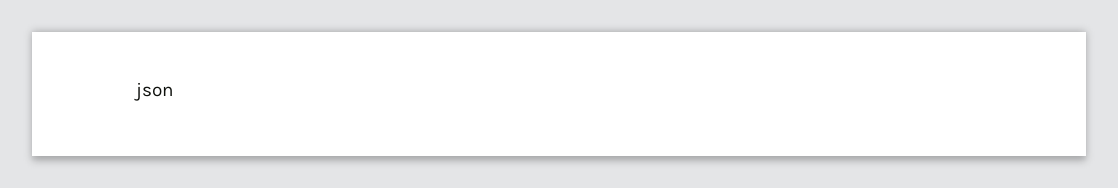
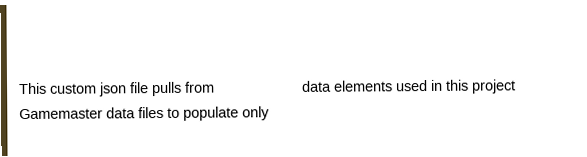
- json
+ This custom json file pulls from Gamemaster data files to populate only data elements used in this project

